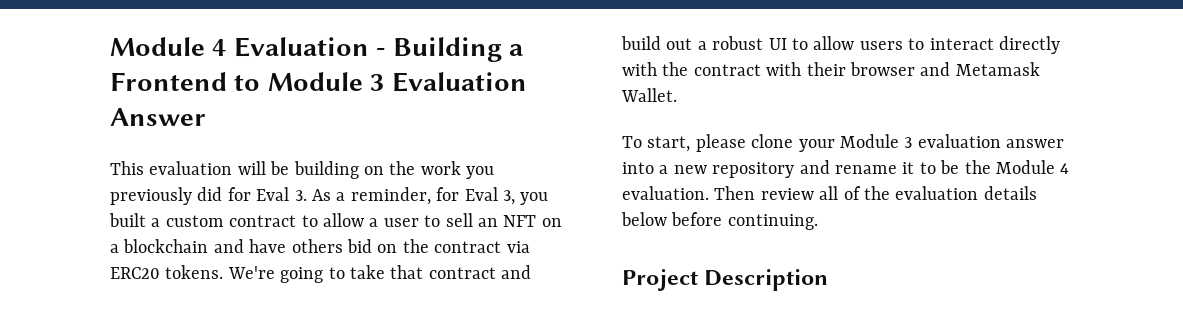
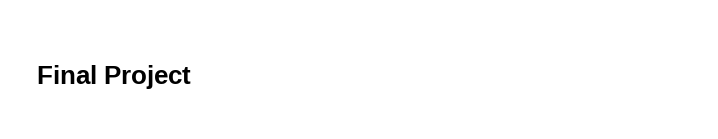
- Module 4 Evaluation - Building a Frontend to Module 3 Evaluation Answer
- This evaluation will be building on the work you previously did for Eval 3. As a reminder, for Eval 3, you built a custom contract to allow a user to sell an NFT on a blockchain and have others bid on the contract via ERC20 tokens. We're going to take that contract and build out a robust UI to allow users to interact directly with the contract with their browser and Metamask Wallet.
- To start, please clone your Module 3 evaluation answer into a new repository and rename it to be the Module 4 evaluation. Then review all of the evaluation details below before continuing.
- Project Description
+ Final Project

